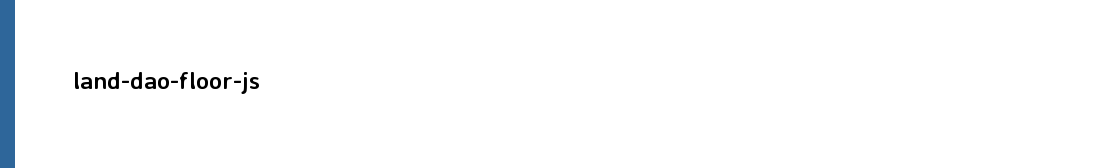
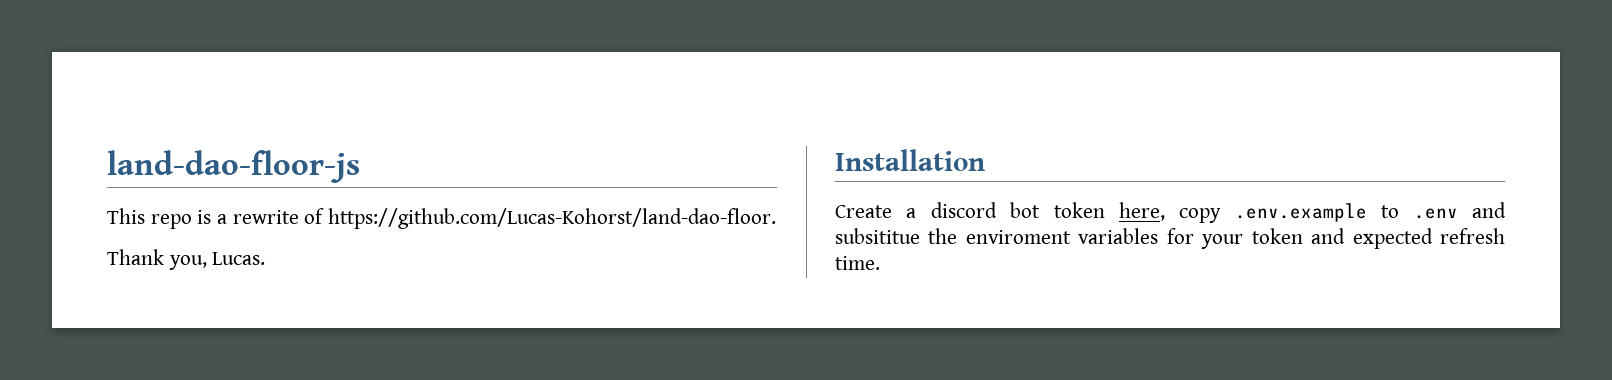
+ This repo is a rewrite of https://github.com/Lucas-Kohorst/land-dao-floor.
+ Thank you, Lucas.
+ Installation
+ Create a discord bot token here, copy .env.example to .env and subsititue the enviroment variables for your token and expected refresh time.

